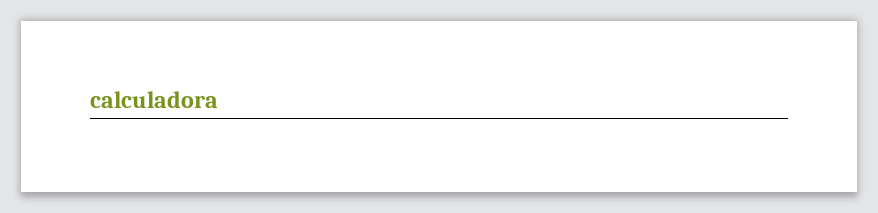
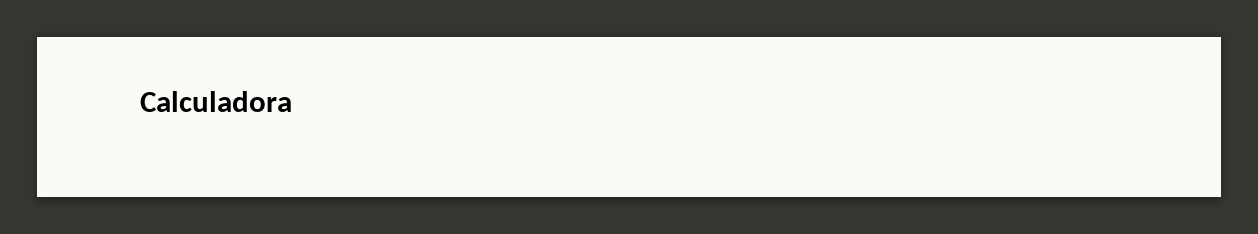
- calculadora
+ Calculadora

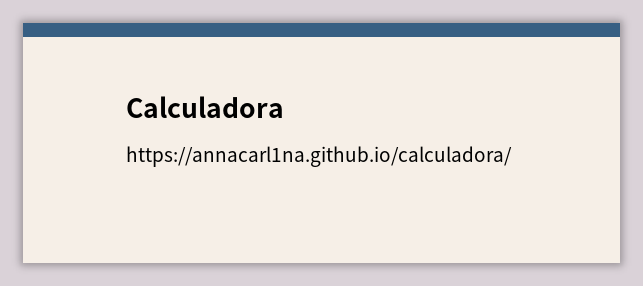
+ https://annacarl1na.github.io/calculadora/

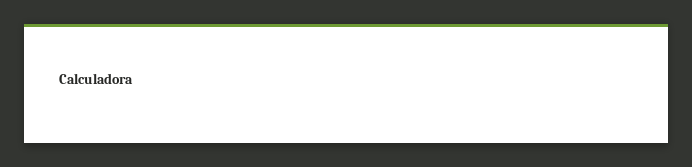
- https://annacarl1na.github.io/calculadora/

